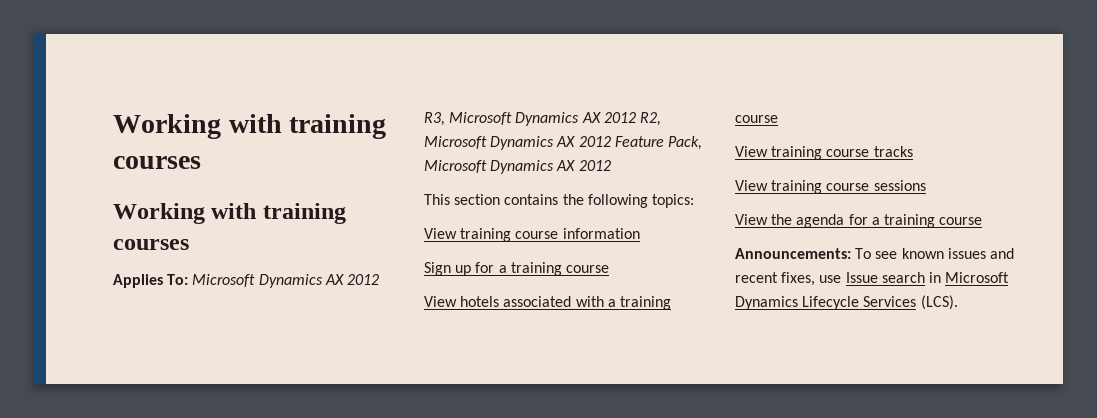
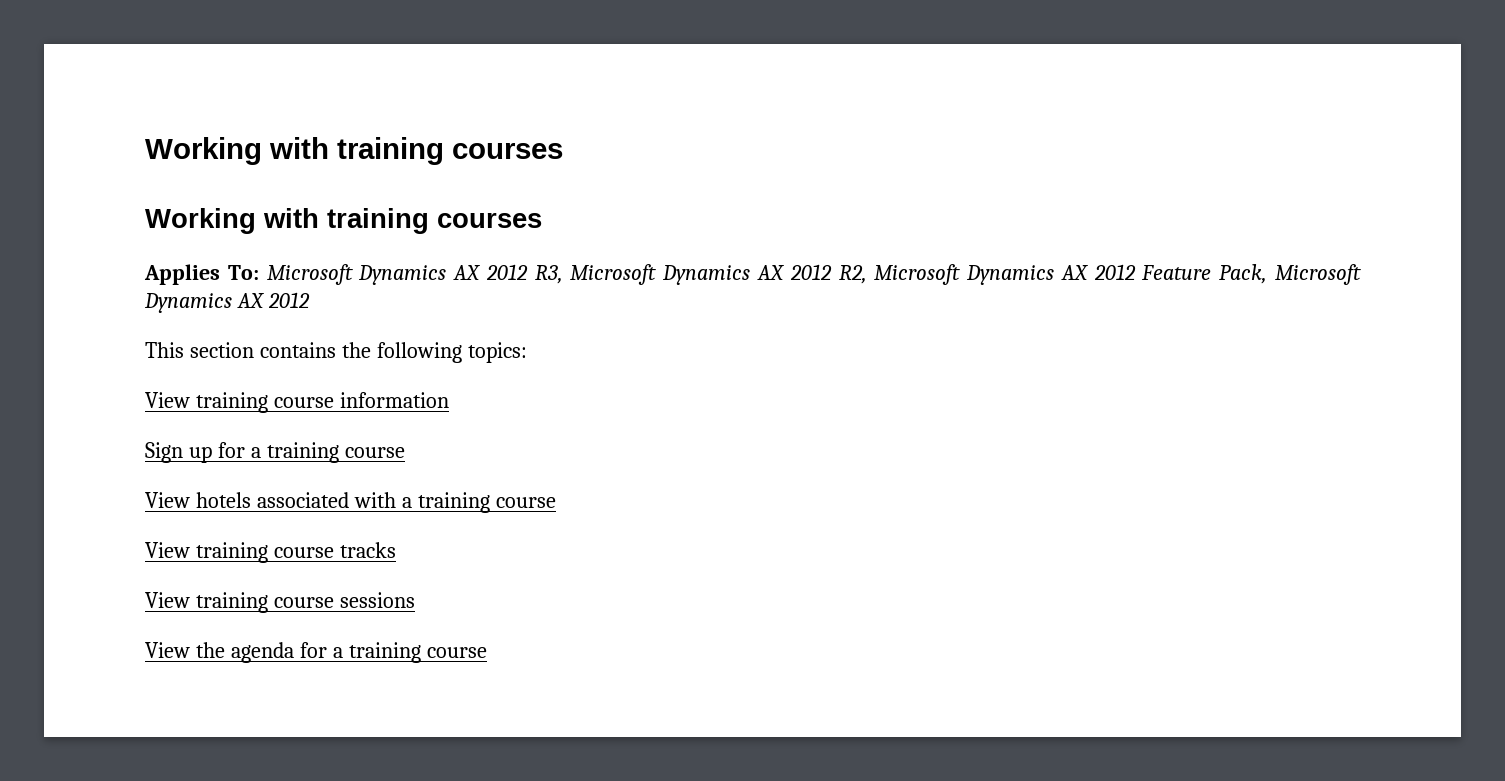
- Announcements: To see known issues and recent fixes, use Issue search in Microsoft Dynamics Lifecycle Services (LCS).

